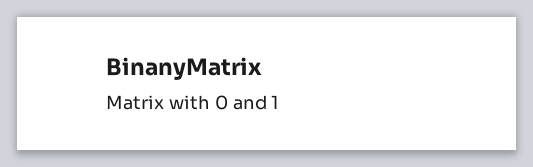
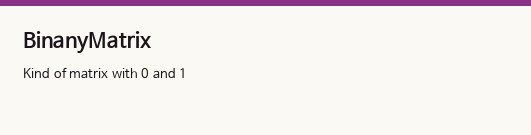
- Matrix with 0 and 1
+ Kind of matrix with 0 and 1

